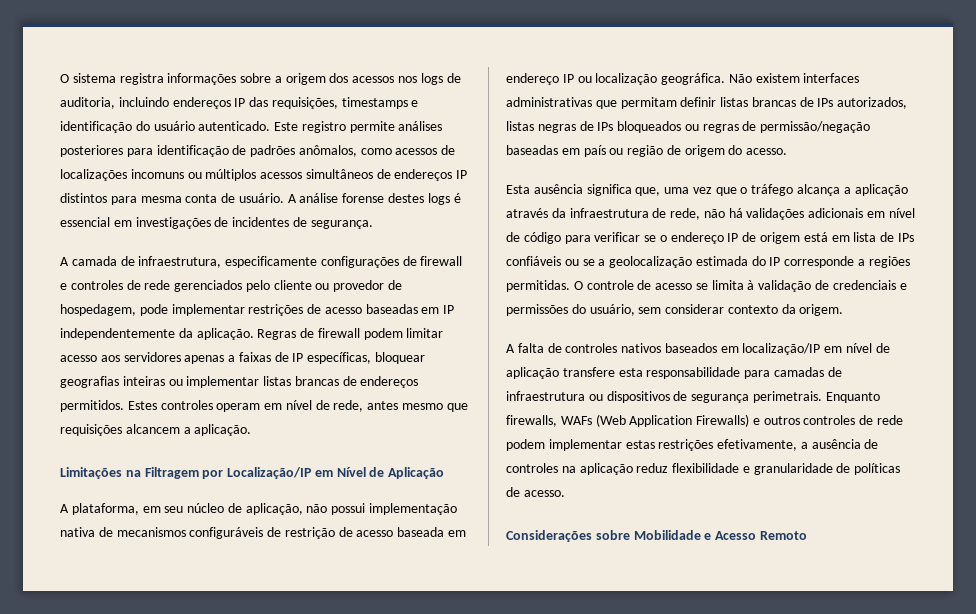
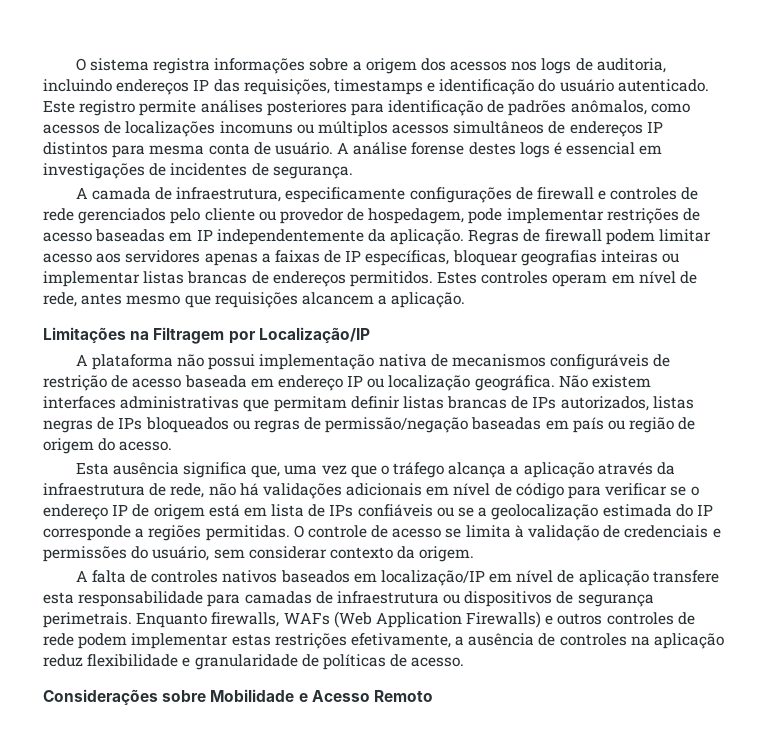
- Limitações na Filtragem por Localização/IP em Nível de Aplicação
- A plataforma, em seu núcleo de aplicação, não possui implementação nativa de mecanismos configuráveis de restrição de acesso baseada em endereço IP ou localização geográfica.
+ Limitações na Filtragem por Localização/IP
+ A plataforma não possui implementação nativa de mecanismos configuráveis de restrição de acesso baseada em endereço IP ou localização geográfica.

